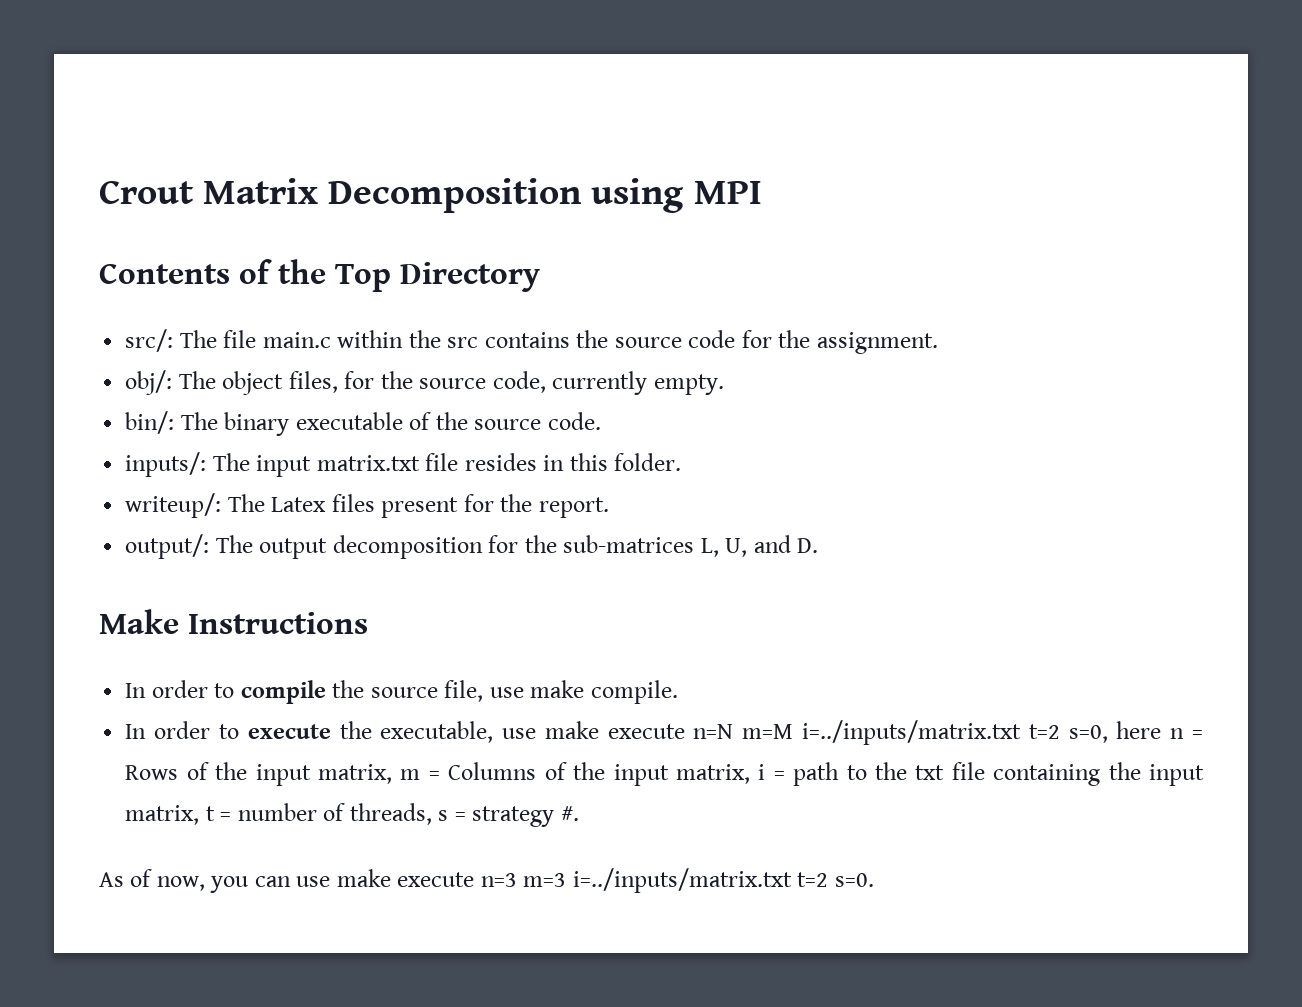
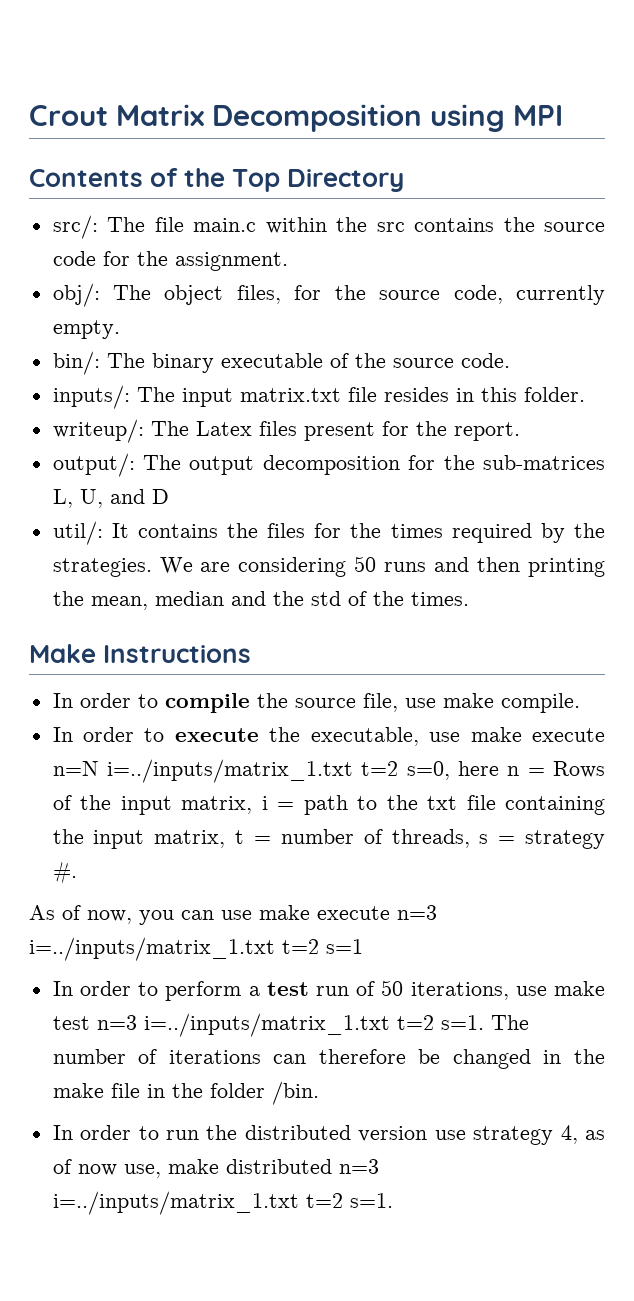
- output/: The output decomposition for the sub-matrices L, U, and D.
+ output/: The output decomposition for the sub-matrices L, U, and D
+ util/: It contains the files for the times required by the strategies. We are considering 50 runs and then printing the mean, median and the std of the times.
- In order to execute the executable, use make execute n=N m=M i=../inputs/matrix.txt t=2 s=0, here n = Rows of the input matrix, m = Columns of the input matrix, i = path to the txt file containing the input matrix, t = number of threads, s = strategy #.
+ In order to execute the executable, use make execute n=N i=../inputs/matrix_1.txt t=2 s=0, here n = Rows of the input matrix, i = path to the txt file containing the input matrix, t = number of threads, s = strategy #.
- As of now, you can use make execute n=3 m=3 i=../inputs/matrix.txt t=2 s=0.
+ As of now, you can use make execute n=3 i=../inputs/matrix_1.txt t=2 s=1
+ In order to perform a test run of 50 iterations, use make test n=3 i=../inputs/matrix_1.txt t=2 s=1. The number of iterations can therefore be changed in the make file in the folder /bin.
+ In order to run the distributed version use strategy 4, as of now use, make distributed n=3 i=../inputs/matrix_1.txt t=2 s=1.

